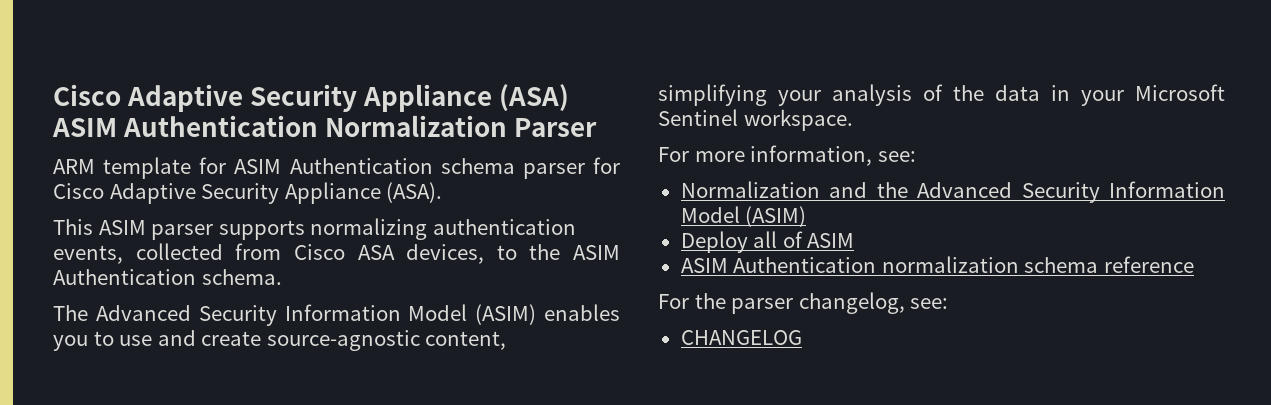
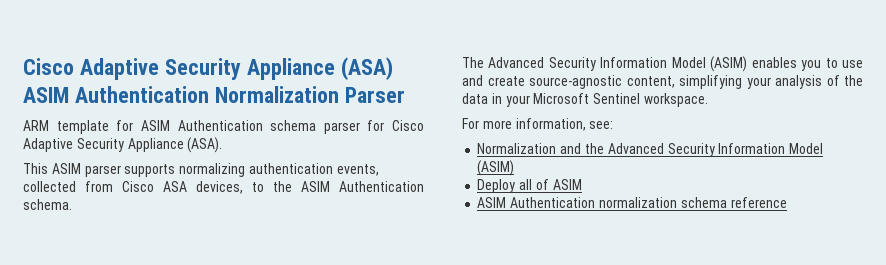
- For the parser changelog, see:
- CHANGELOG

